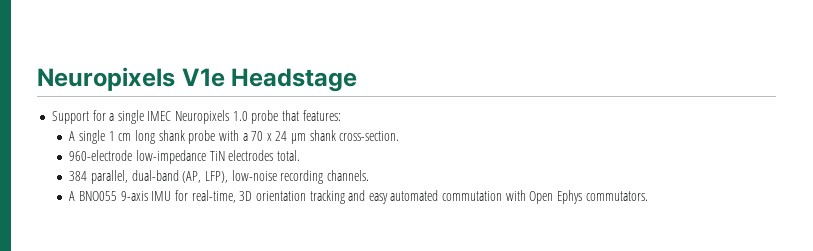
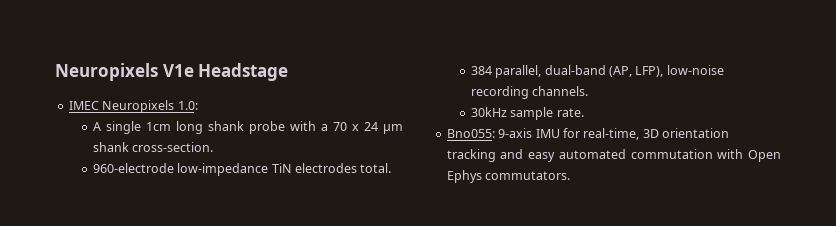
- Support for a single IMEC Neuropixels 1.0 probe that features:
+ IMEC Neuropixels 1.0:
- A single 1 cm long shank probe with a 70 x 24 µm shank cross-section.
+ A single 1cm long shank probe with a 70 x 24 µm shank cross-section.
- A BNO055 9-axis IMU for real-time, 3D orientation tracking and easy automated commutation with Open Ephys commutators.
+ 30kHz sample rate.
+ Bno055: 9-axis IMU for real-time, 3D orientation tracking and easy automated commutation with Open Ephys commutators.

